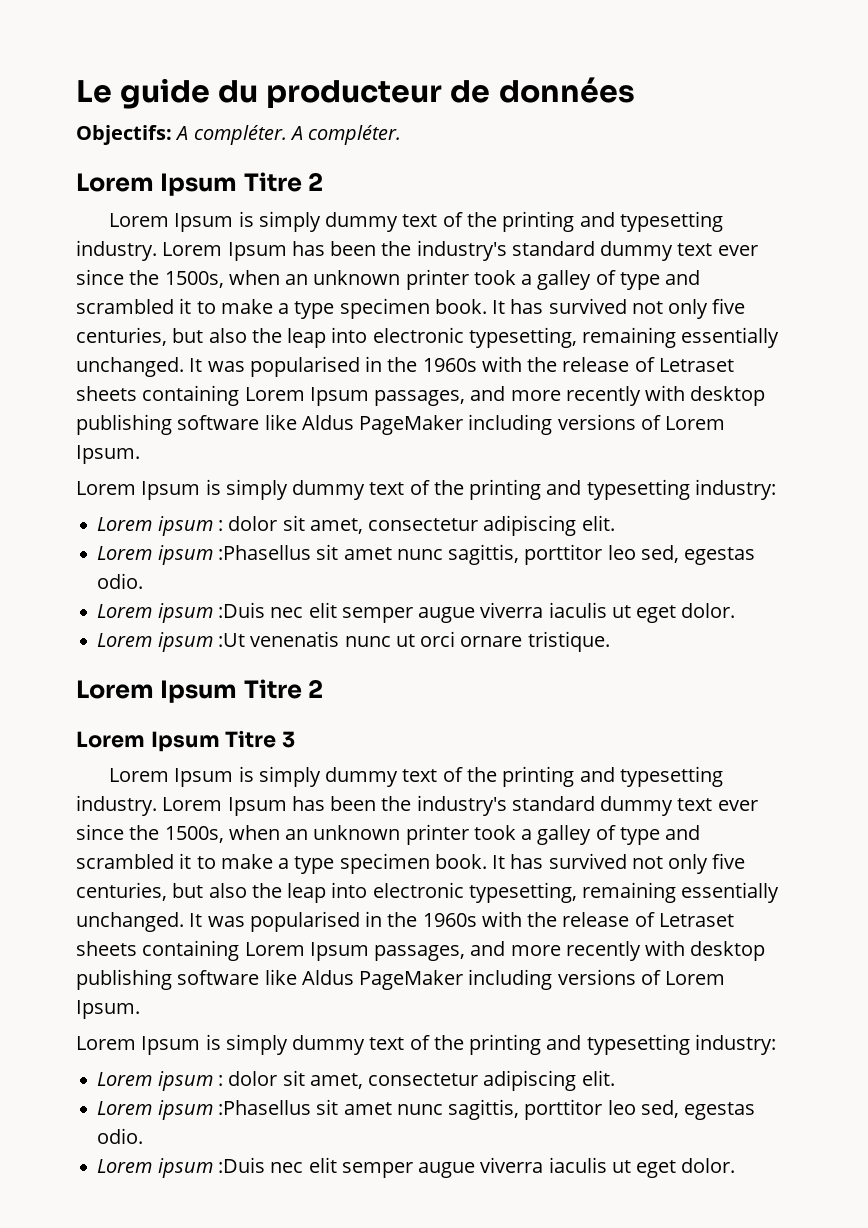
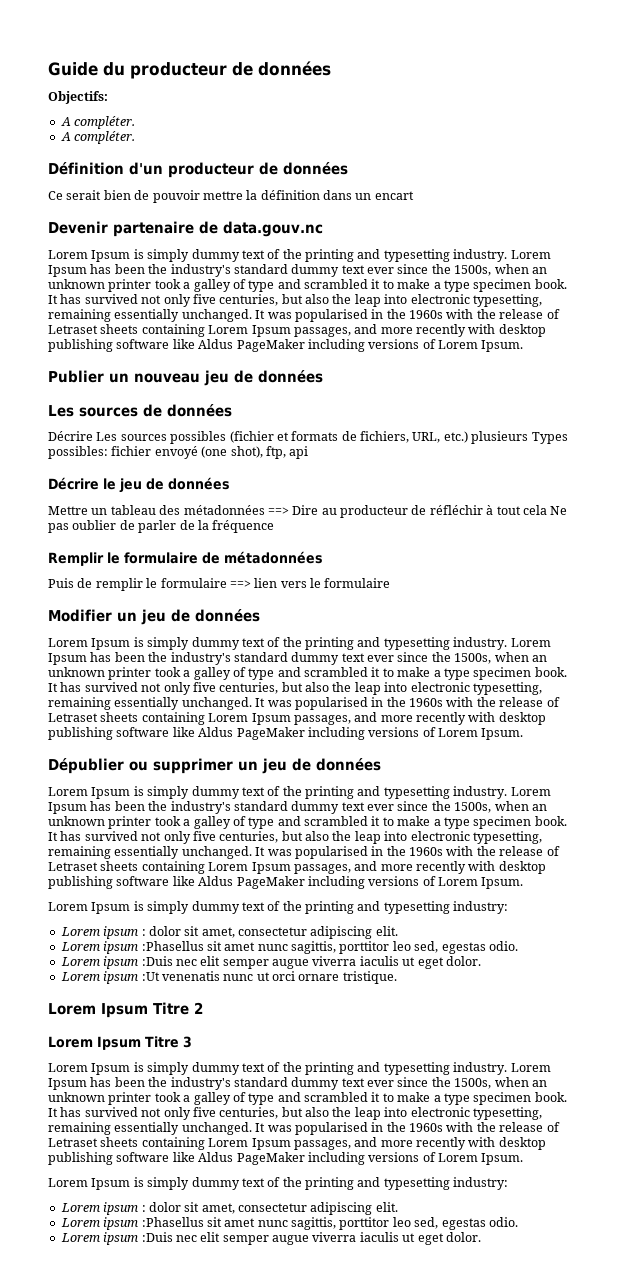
- Le guide du producteur de données
+ Guide du producteur de données
- Objectifs: A compléter. A compléter.
- Lorem Ipsum Titre 2
+ Objectifs:
+ A compléter.
+ A compléter.
+ Définition d'un producteur de données
+ Ce serait bien de pouvoir mettre la définition dans un encart
+ Devenir partenaire de data.gouv.nc
+ Lorem Ipsum is simply dummy text of the printing and typesetting industry. Lorem Ipsum has been the industry's standard dummy text ever since the 1500s, when an unknown printer took a galley of type and scrambled it to make a type specimen book. It has survived not only five centuries, but also the leap into electronic typesetting, remaining essentially unchanged. It was popularised in the 1960s with the release of Letraset sheets containing Lorem Ipsum passages, and more recently with desktop publishing software like Aldus PageMaker including versions of Lorem Ipsum.
+ Publier un nouveau jeu de données
+ Les sources de données
+ Décrire Les sources possibles (fichier et formats de fichiers, URL, etc.) plusieurs Types possibles: fichier envoyé (one shot), ftp, api
+ Décrire le jeu de données
+ Mettre un tableau des métadonnées ==> Dire au producteur de réfléchir à tout cela Ne pas oublier de parler de la fréquence
+ Remplir le formulaire de métadonnées
+ Puis de remplir le formulaire ==> lien vers le formulaire
+ Modifier un jeu de données
+ Lorem Ipsum is simply dummy text of the printing and typesetting industry. Lorem Ipsum has been the industry's standard dummy text ever since the 1500s, when an unknown printer took a galley of type and scrambled it to make a type specimen book. It has survived not only five centuries, but also the leap into electronic typesetting, remaining essentially unchanged. It was popularised in the 1960s with the release of Letraset sheets containing Lorem Ipsum passages, and more recently with desktop publishing software like Aldus PageMaker including versions of Lorem Ipsum.
+ Dépublier ou supprimer un jeu de données

